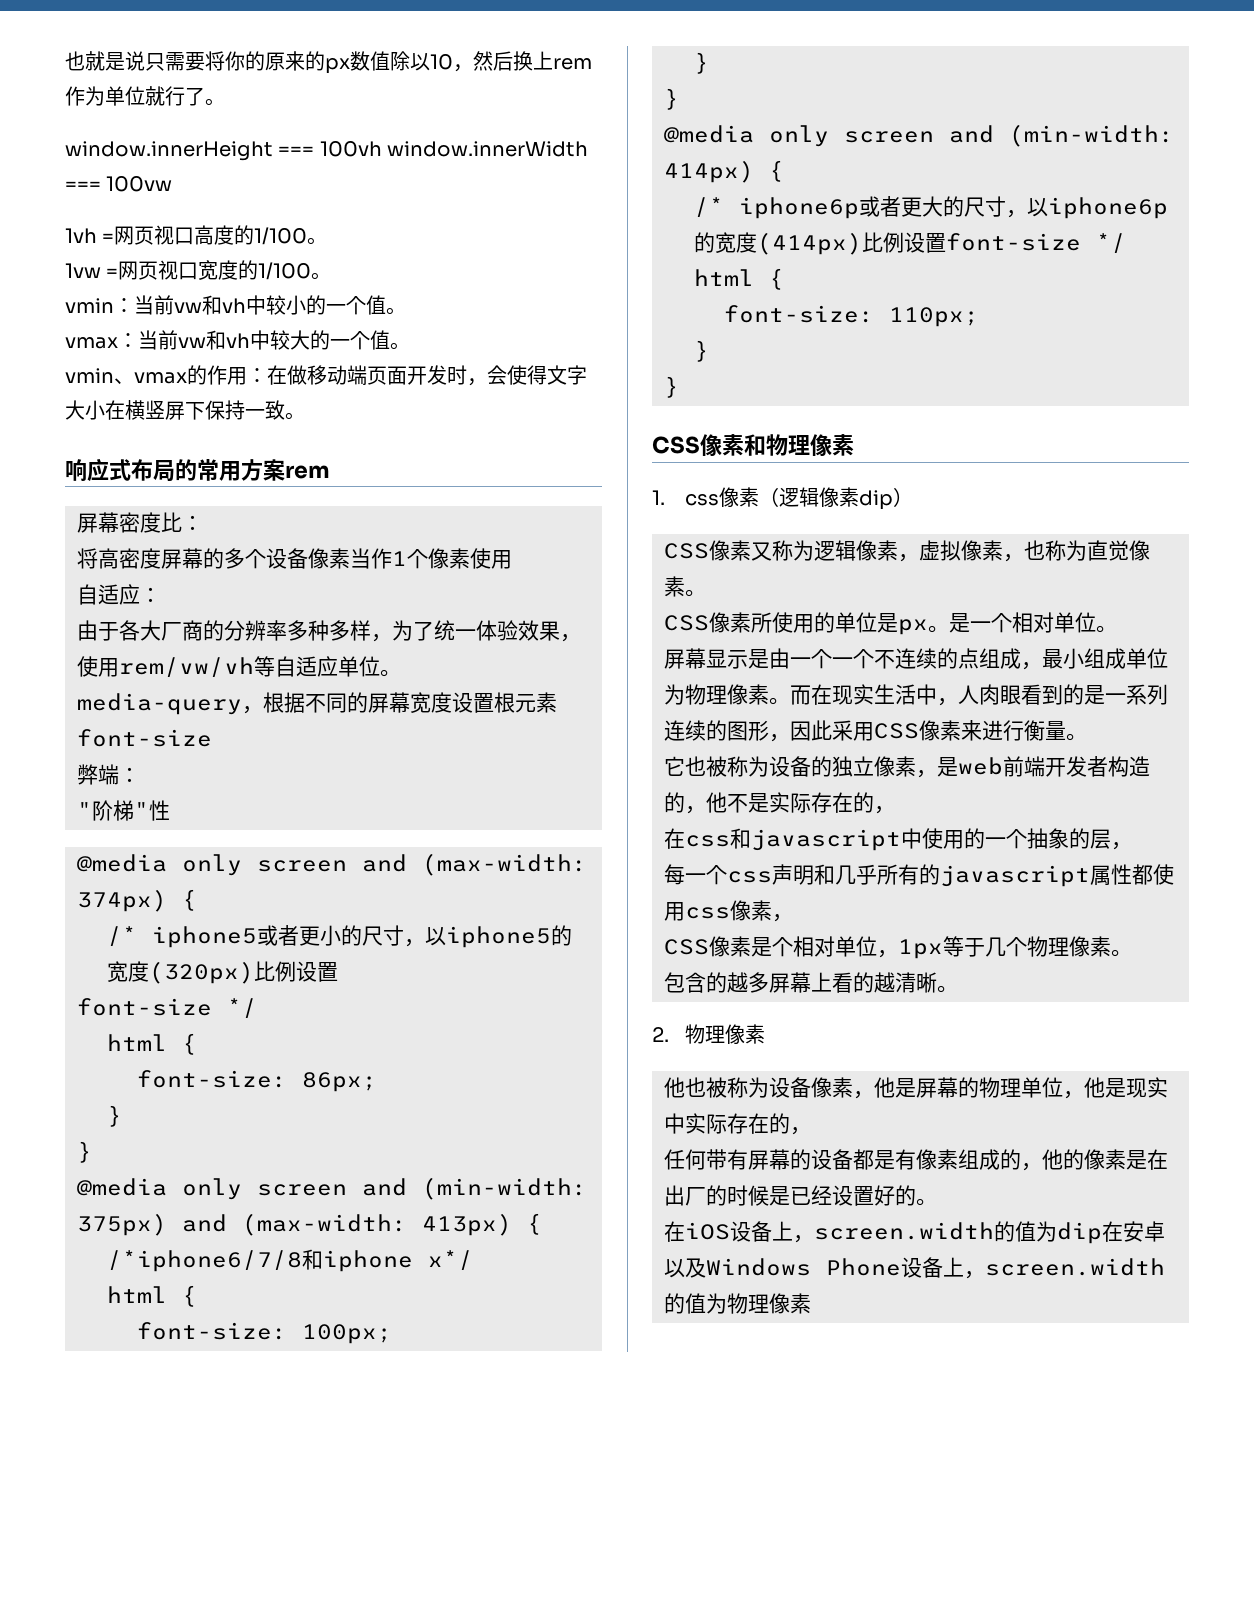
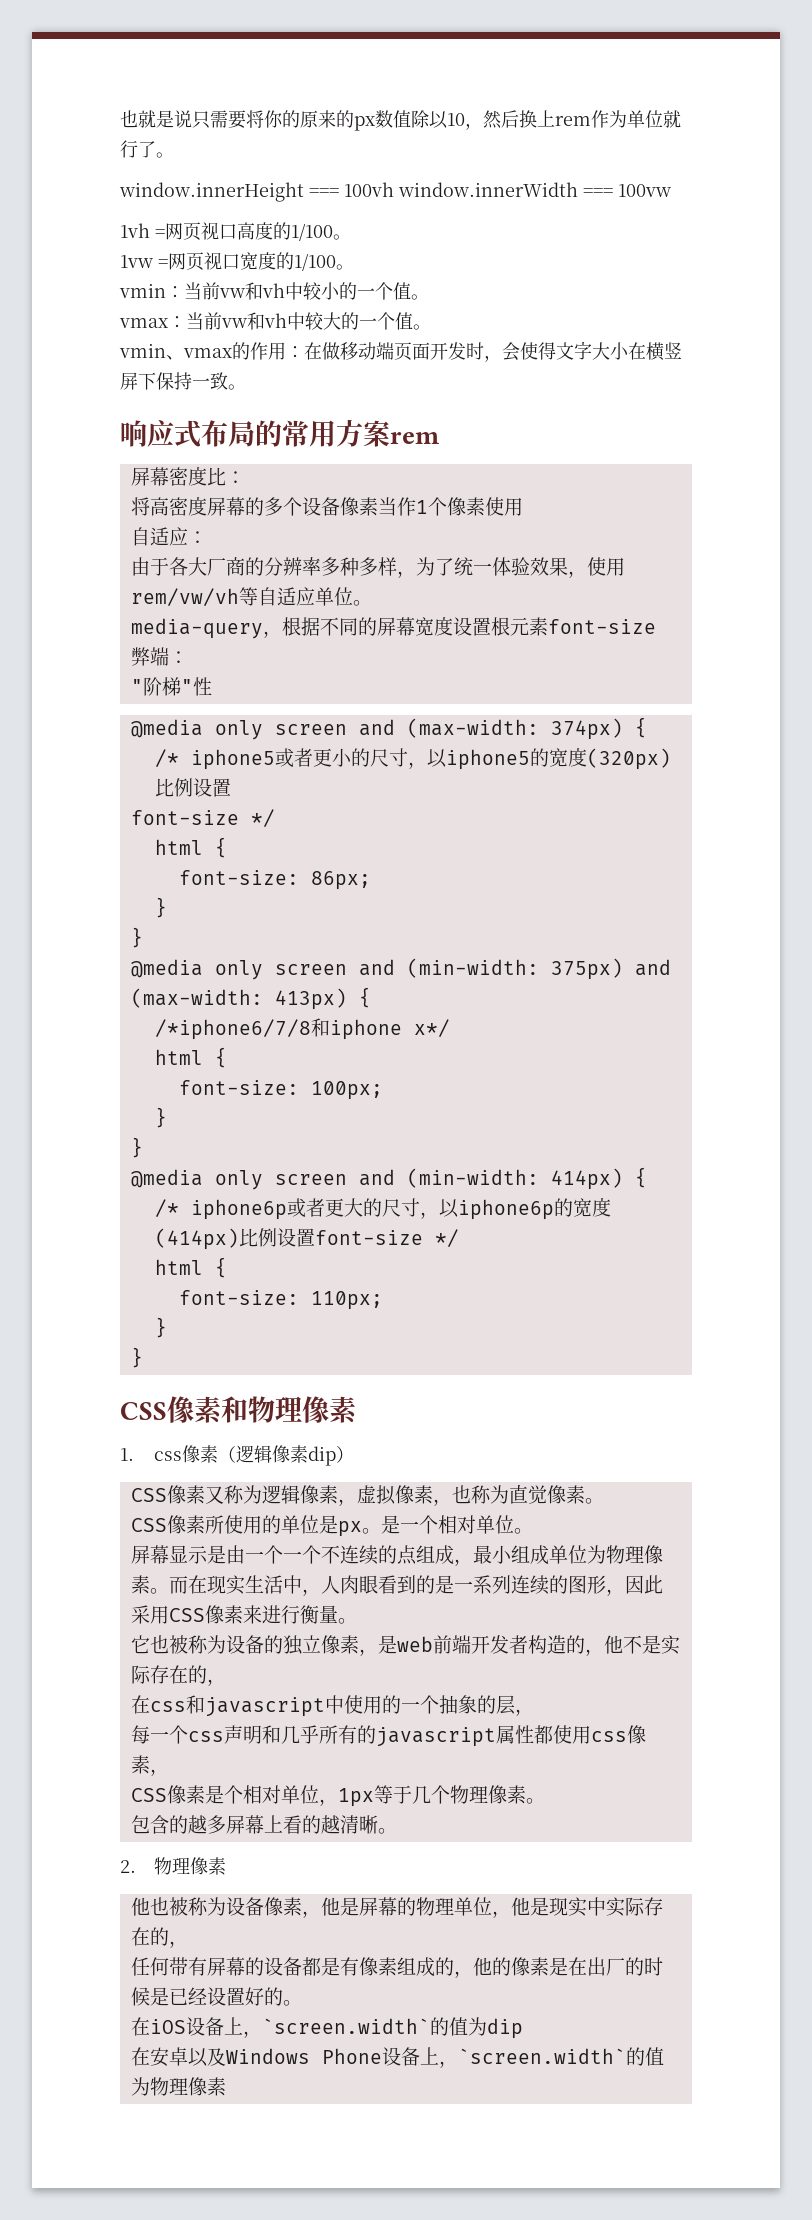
- 在iOS设备上，screen.width的值为dip在安卓以及Windows Phone设备上，screen.width的值为物理像素
+ 在iOS设备上，`screen.width`的值为dip
+ 在安卓以及Windows Phone设备上，`screen.width`的值为物理像素

